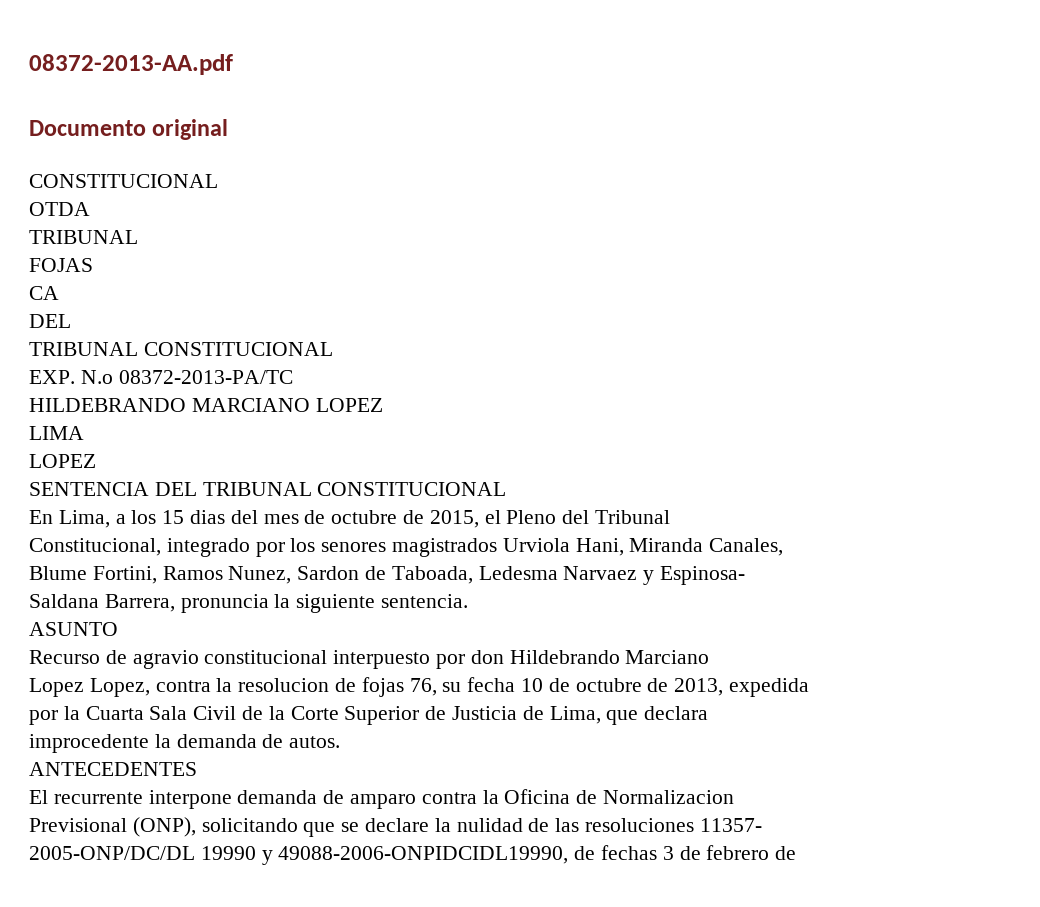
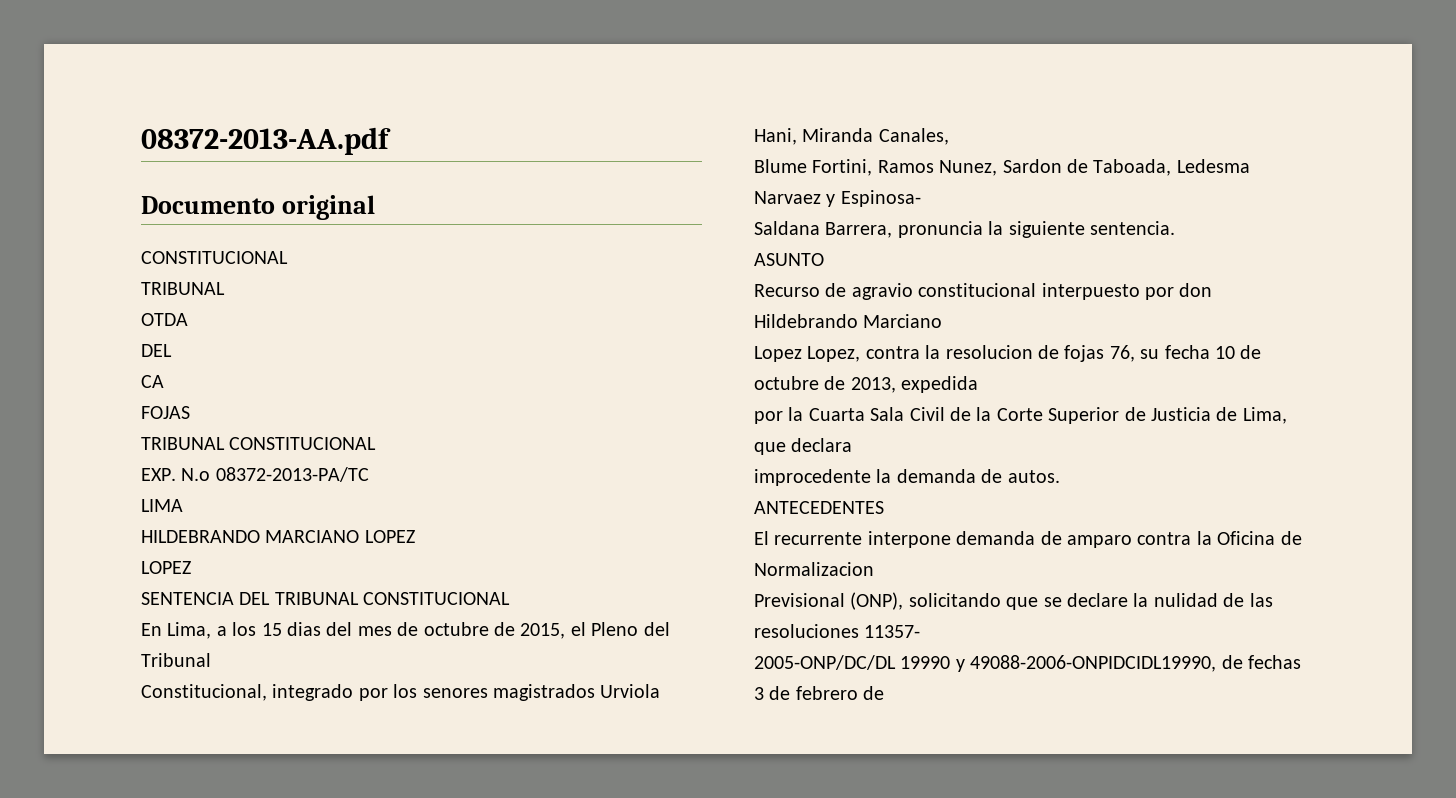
  Documento original
  CONSTITUCIONAL
+ TRIBUNAL
  OTDA
- TRIBUNAL
- FOJAS
+ DEL
  CA
- DEL
+ FOJAS
+ LIMA
- LIMA

